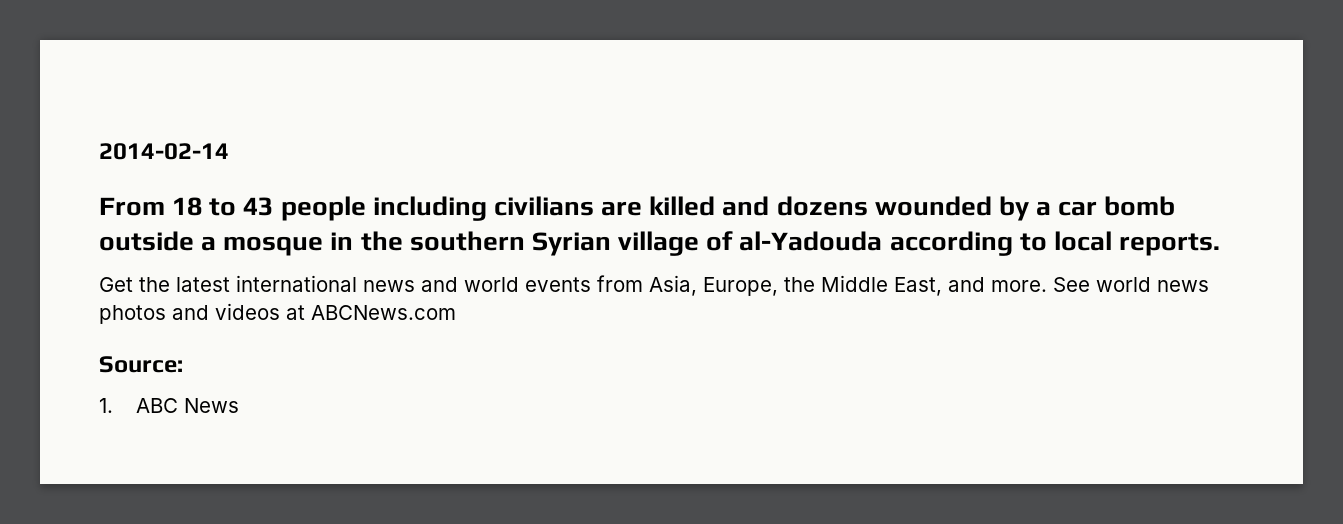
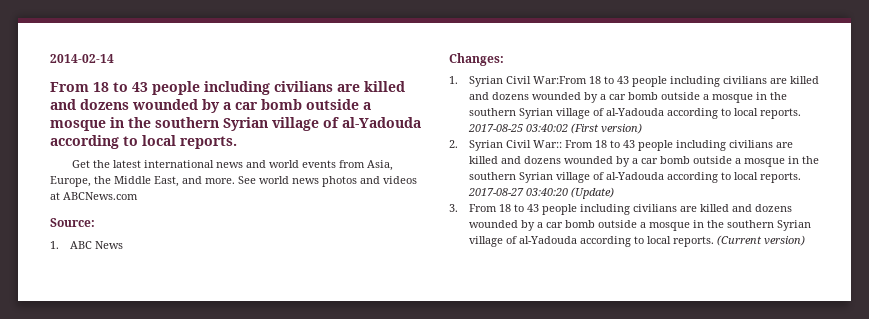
+ Changes:
+ 1. Syrian Civil War:From 18 to 43 people including civilians are killed and dozens wounded by a car bomb outside a mosque in the southern Syrian village of al-Yadouda according to local reports. 2017-08-25 03:40:02 (First version)
+ 2. Syrian Civil War:: From 18 to 43 people including civilians are killed and dozens wounded by a car bomb outside a mosque in the southern Syrian village of al-Yadouda according to local reports. 2017-08-27 03:40:20 (Update)
+ 3. From 18 to 43 people including civilians are killed and dozens wounded by a car bomb outside a mosque in the southern Syrian village of al-Yadouda according to local reports. (Current version)

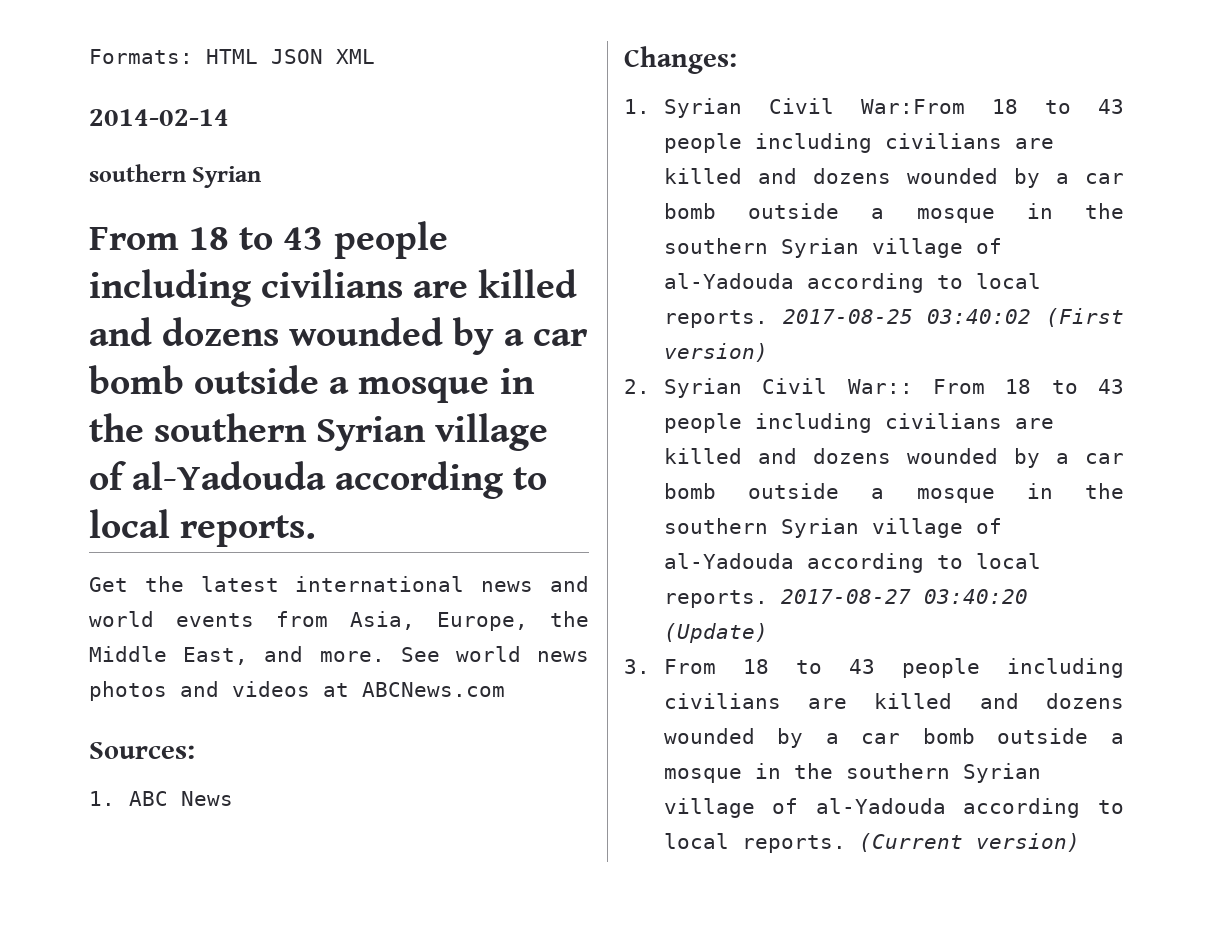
+ Formats: HTML JSON XML
  2014-02-14
+ southern Syrian
- Source:
+ Sources:

